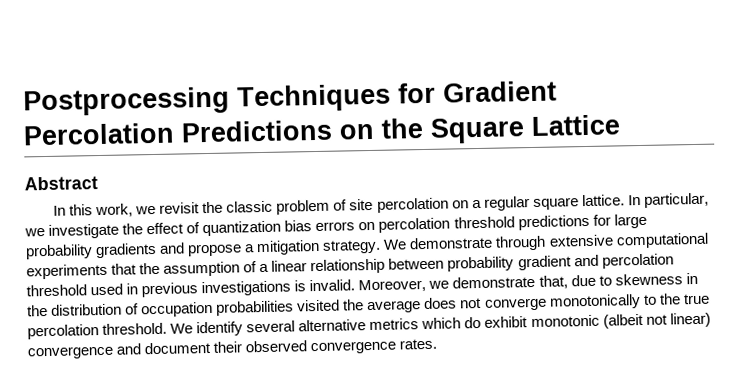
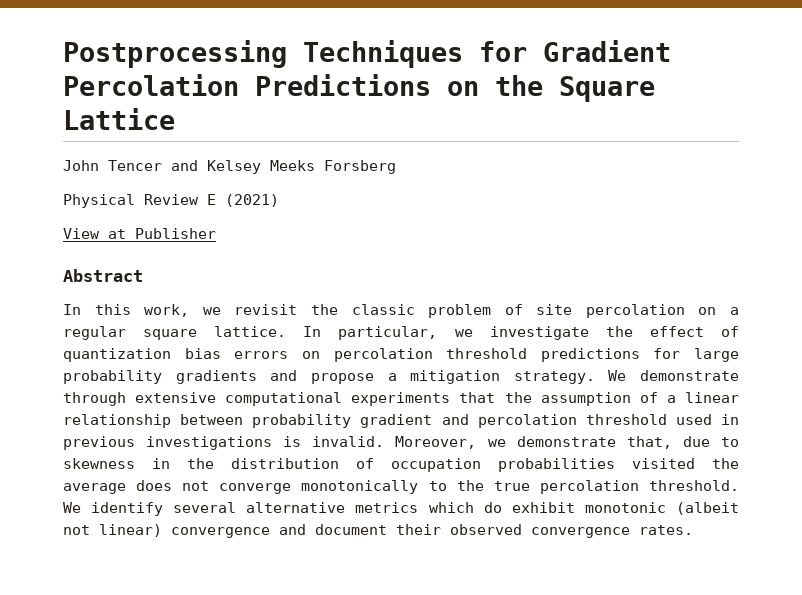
+ John Tencer and Kelsey Meeks Forsberg
+ Physical Review E (2021)
+ View at Publisher

